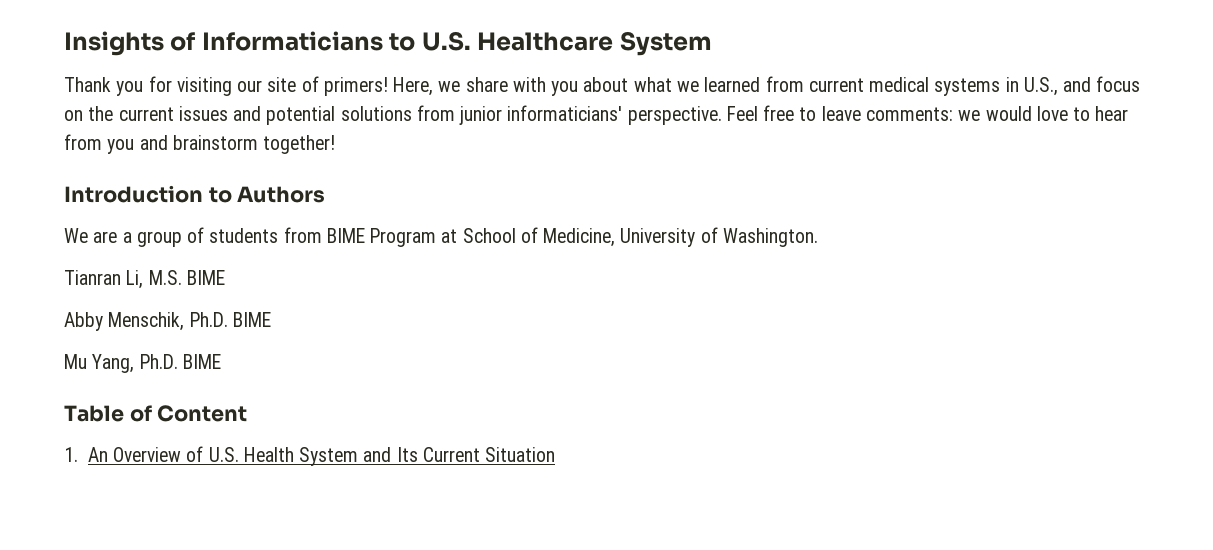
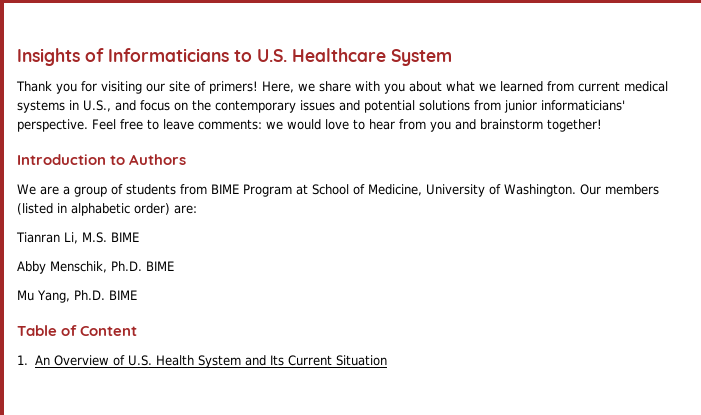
- Here, we share with you about what we learned from current medical systems in U.S., and focus on the current issues and potential solutions from junior informaticians' perspective.
+ Here, we share with you about what we learned from current medical systems in U.S., and focus on the contemporary issues and potential solutions from junior informaticians' perspective.
+ Our members (listed in alphabetic order) are:

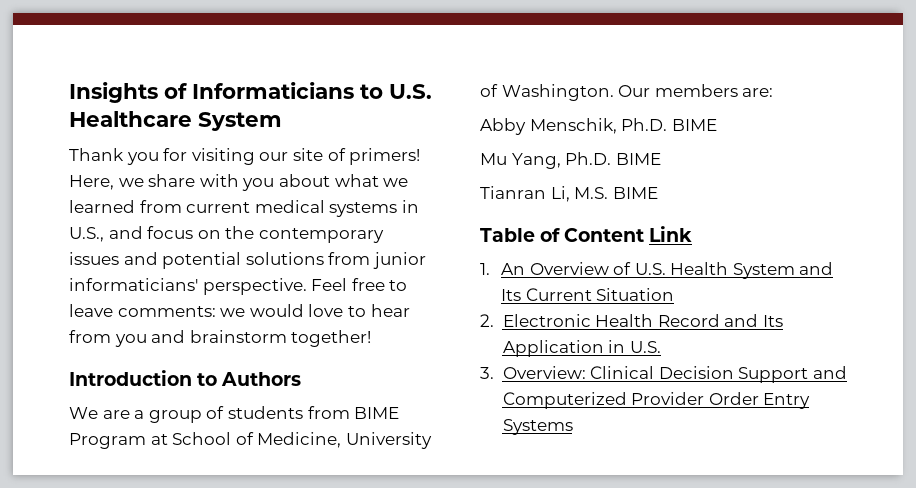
- Our members (listed in alphabetic order) are:
- Tianran Li, M.S. BIME
+ Our members are:
+ Tianran Li, M.S. BIME
- Table of Content
+ Table of Content Link
+ 2. Electronic Health Record and Its Application in U.S.
+ 3. Overview: Clinical Decision Support and Computerized Provider Order Entry Systems

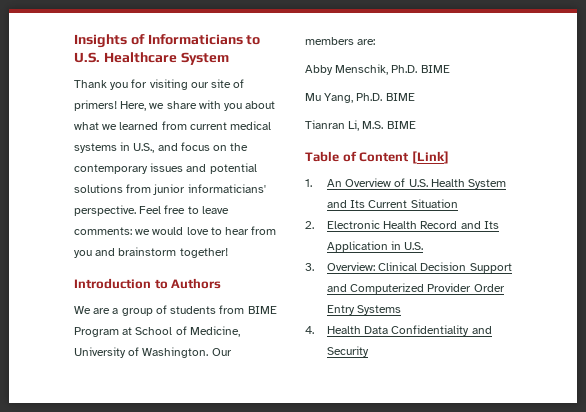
- Table of Content Link
+ Table of Content [Link]
+ 4. Health Data Confidentiality and Security

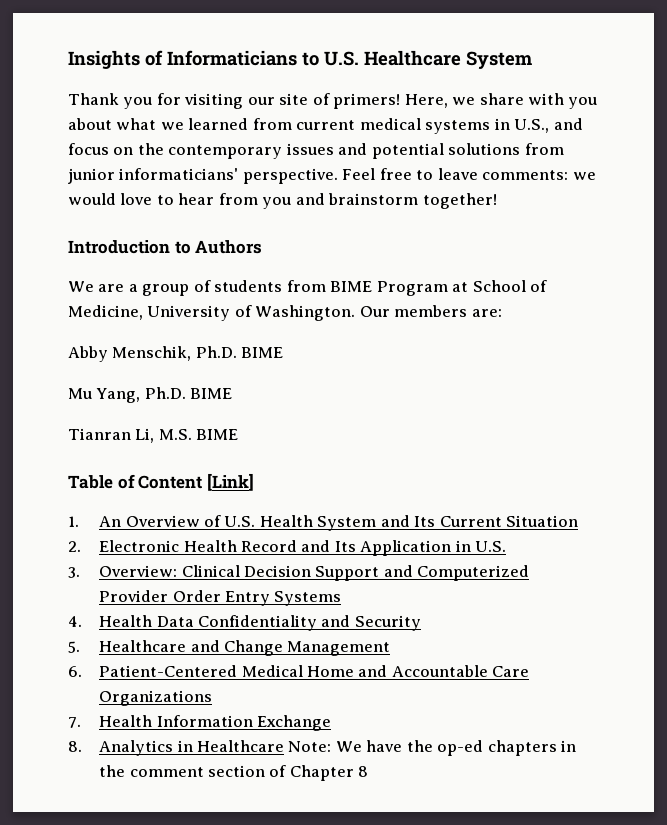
+ 5. Healthcare and Change Management
+ 6. Patient-Centered Medical Home and Accountable Care Organizations
+ 7. Health Information Exchange
+ 8. Analytics in Healthcare Note: We have the op-ed chapters in the comment section of Chapter 8

